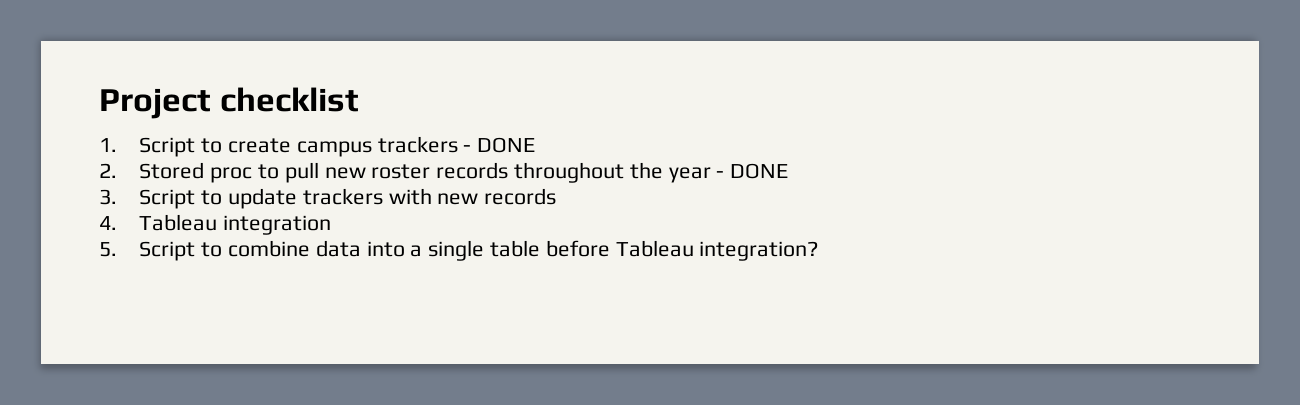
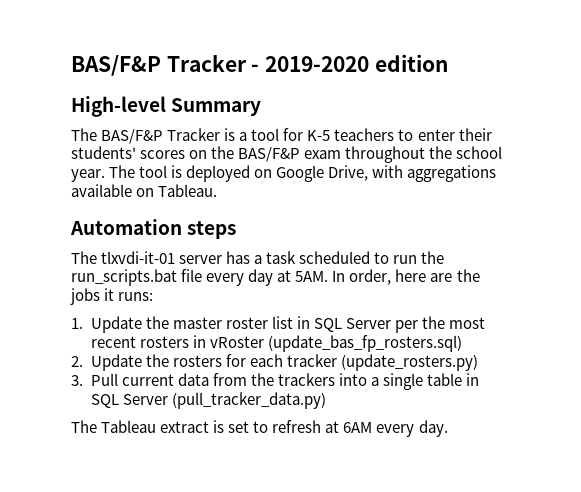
- Project checklist
- 1. Script to create campus trackers - DONE
- 2. Stored proc to pull new roster records throughout the year - DONE
- 3. Script to update trackers with new records
- 4. Tableau integration
- 5. Script to combine data into a single table before Tableau integration?
+ BAS/F&P Tracker - 2019-2020 edition
+ High-level Summary
+ The BAS/F&P Tracker is a tool for K-5 teachers to enter their students' scores on the BAS/F&P exam throughout the school year. The tool is deployed on Google Drive, with aggregations available on Tableau.
+ Automation steps
+ The tlxvdi-it-01 server has a task scheduled to run the run_scripts.bat file every day at 5AM. In order, here are the jobs it runs:
+ 1. Update the master roster list in SQL Server per the most recent rosters in vRoster (update_bas_fp_rosters.sql)
+ 2. Update the rosters for each tracker (update_rosters.py)
+ 3. Pull current data from the trackers into a single table in SQL Server (pull_tracker_data.py)
+ The Tableau extract is set to refresh at 6AM every day.

